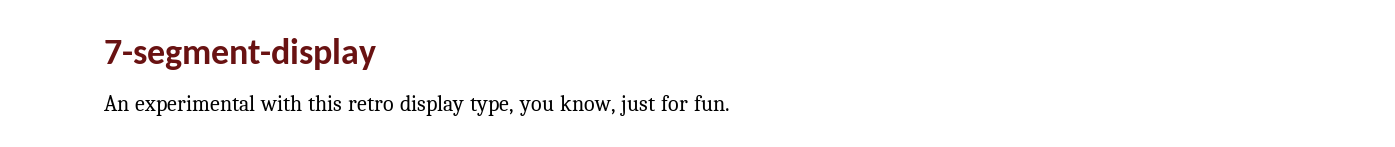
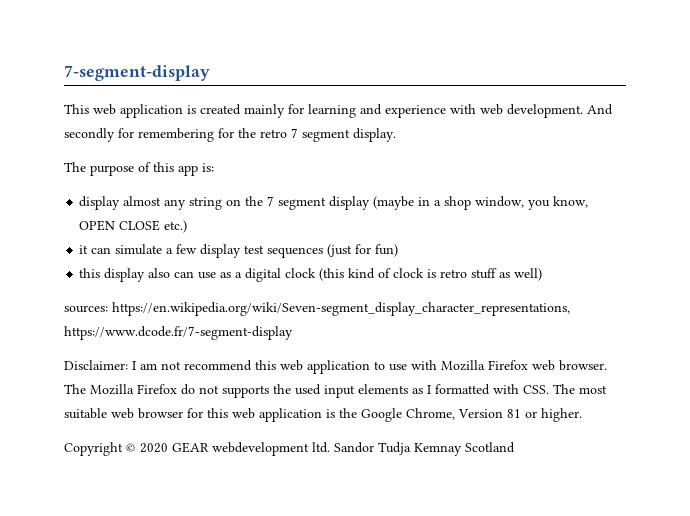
- An experimental with this retro display type, you know, just for fun.
+ This web application is created mainly for learning and experience with web development. And secondly for remembering for the retro 7 segment display.
+ The purpose of this app is:
+ display almost any string on the 7 segment display (maybe in a shop window, you know, OPEN CLOSE etc.)
+ it can simulate a few display test sequences (just for fun)
+ this display also can use as a digital clock (this kind of clock is retro stuff as well)
+ sources: https://en.wikipedia.org/wiki/Seven-segment_display_character_representations, https://www.dcode.fr/7-segment-display
+ Disclaimer: I am not recommend this web application to use with Mozilla Firefox web browser. The Mozilla Firefox do not supports the used input elements as I formatted with CSS. The most suitable web browser for this web application is the Google Chrome, Version 81 or higher.
+ Copyright © 2020 GEAR webdevelopment ltd. Sandor Tudja Kemnay Scotland

